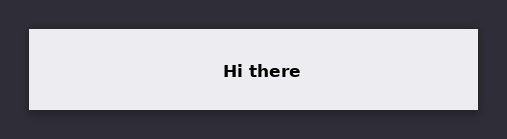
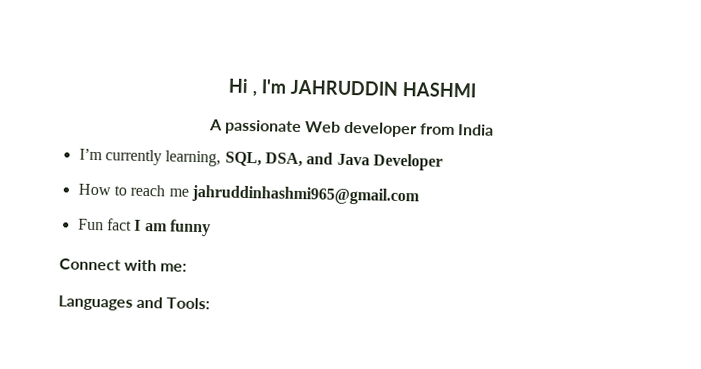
- Hi there
+ Hi , I'm JAHRUDDIN HASHMI
+ A passionate Web developer from India
+ I’m currently learning, SQL, DSA, and Java Developer
+ How to reach me jahruddinhashmi965@gmail.com
+ Fun fact I am funny
+ Connect with me:
+ Languages and Tools:

